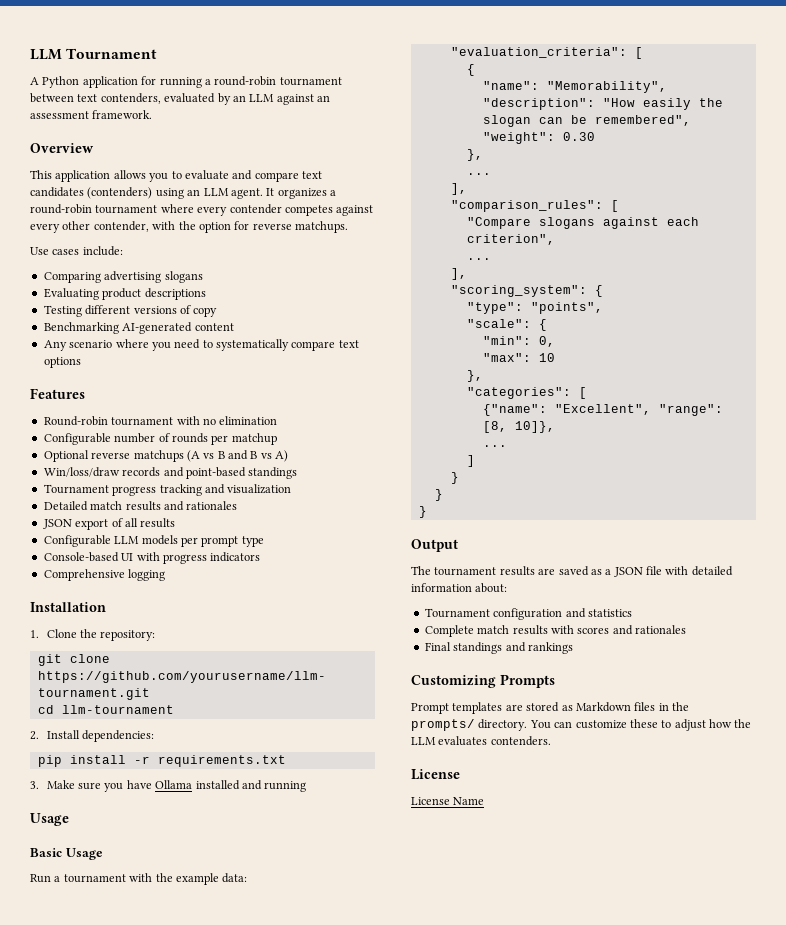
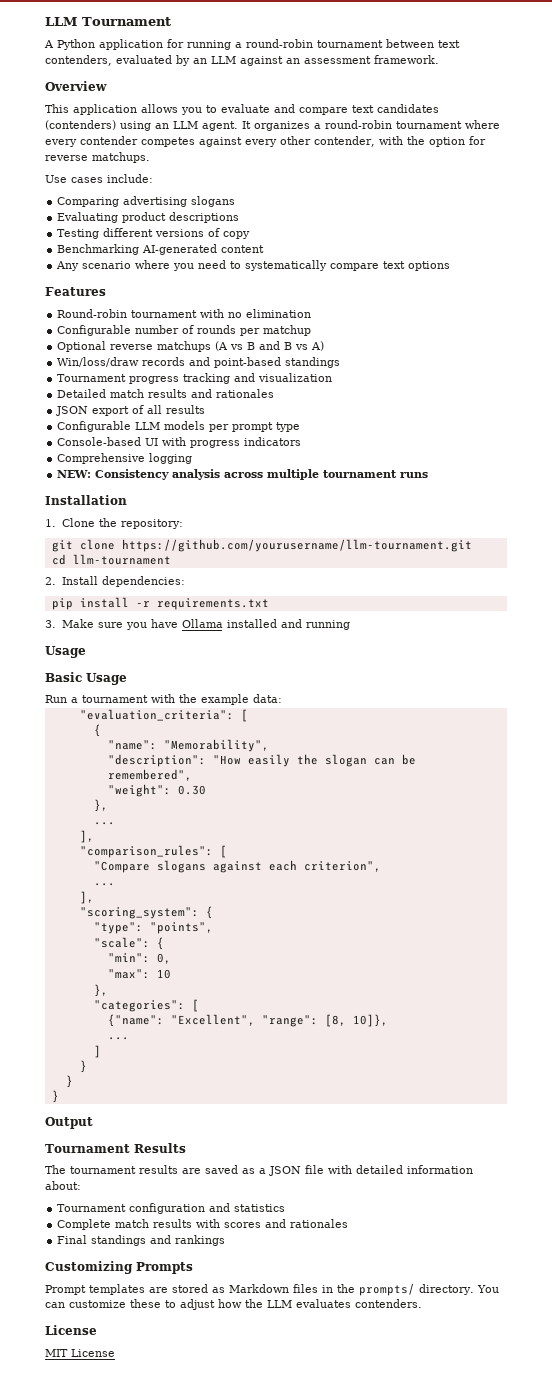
+ NEW: Consistency analysis across multiple tournament runs
+ Tournament Results
- License Name
+ MIT License

